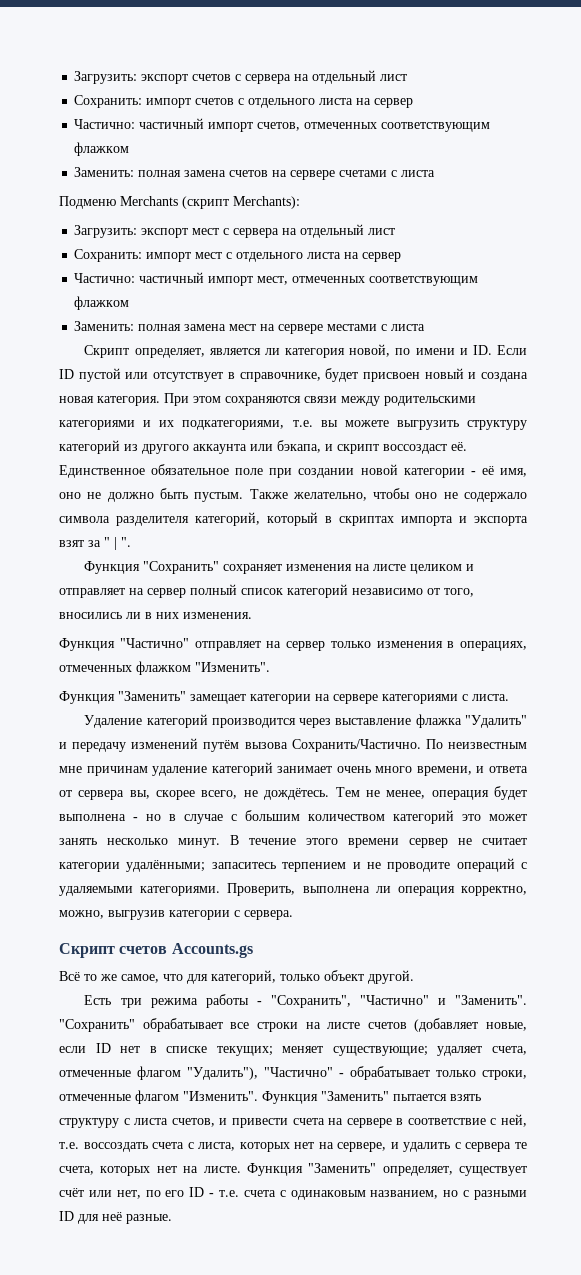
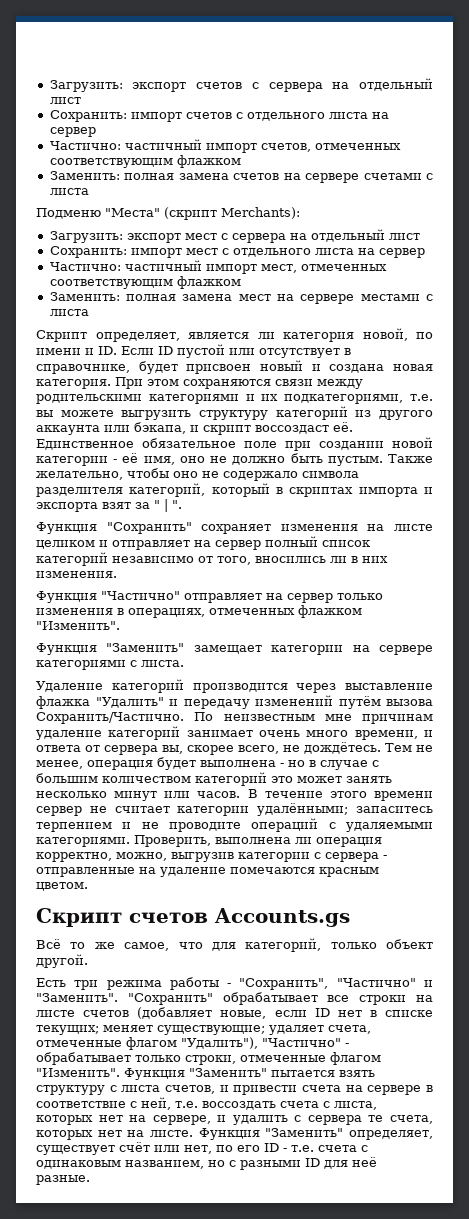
- Подменю Merchants (скрипт Merchants):
+ Подменю "Места" (скрипт Merchants):
- Тем не менее, операция будет выполнена - но в случае с большим количеством категорий это может занять несколько минут.
+ Тем не менее, операция будет выполнена - но в случае с большим количеством категорий это может занять несколько минут или часов.
- Проверить, выполнена ли операция корректно, можно, выгрузив категории с сервера.
+ Проверить, выполнена ли операция корректно, можно, выгрузив категории с сервера - отправленные на удаление помечаются красным цветом.

